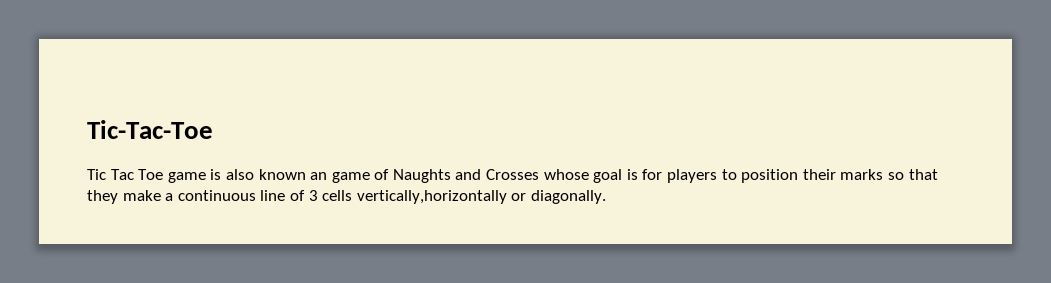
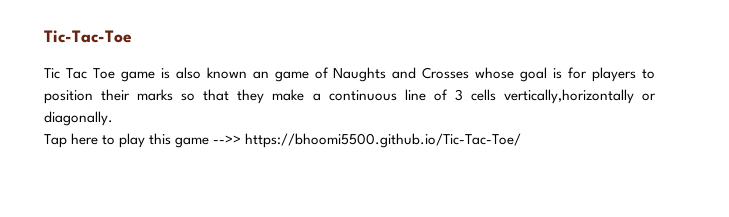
+ Tap here to play this game -->> https://bhoomi5500.github.io/Tic-Tac-Toe/

